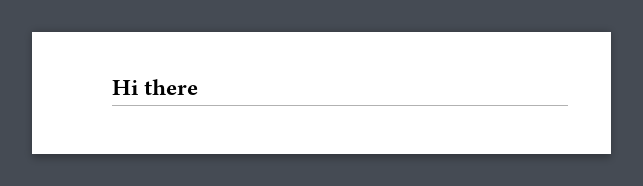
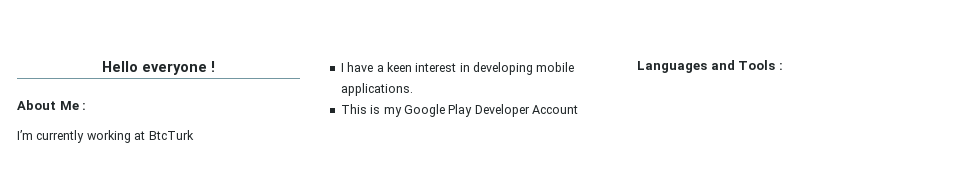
- Hi there
+ Hello everyone !
+ About Me :
+ I’m currently working at BtcTurk
+ I have a keen interest in developing mobile applications.
+ This is my Google Play Developer Account
+ Languages and Tools :

